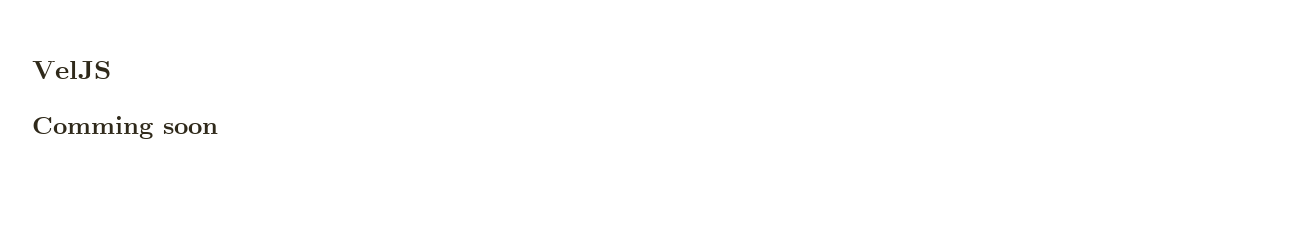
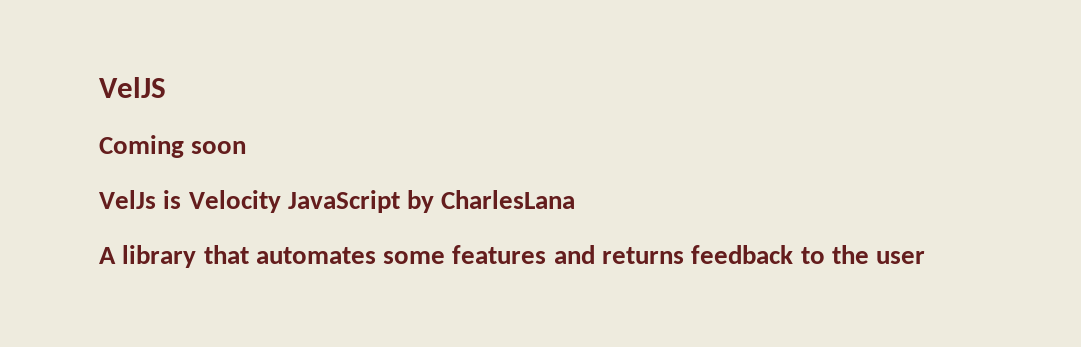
- Comming soon
+ Coming soon
+ VelJs is Velocity JavaScript by CharlesLana
+ A library that automates some features and returns feedback to the user

